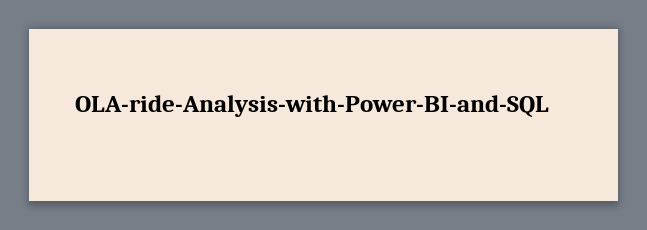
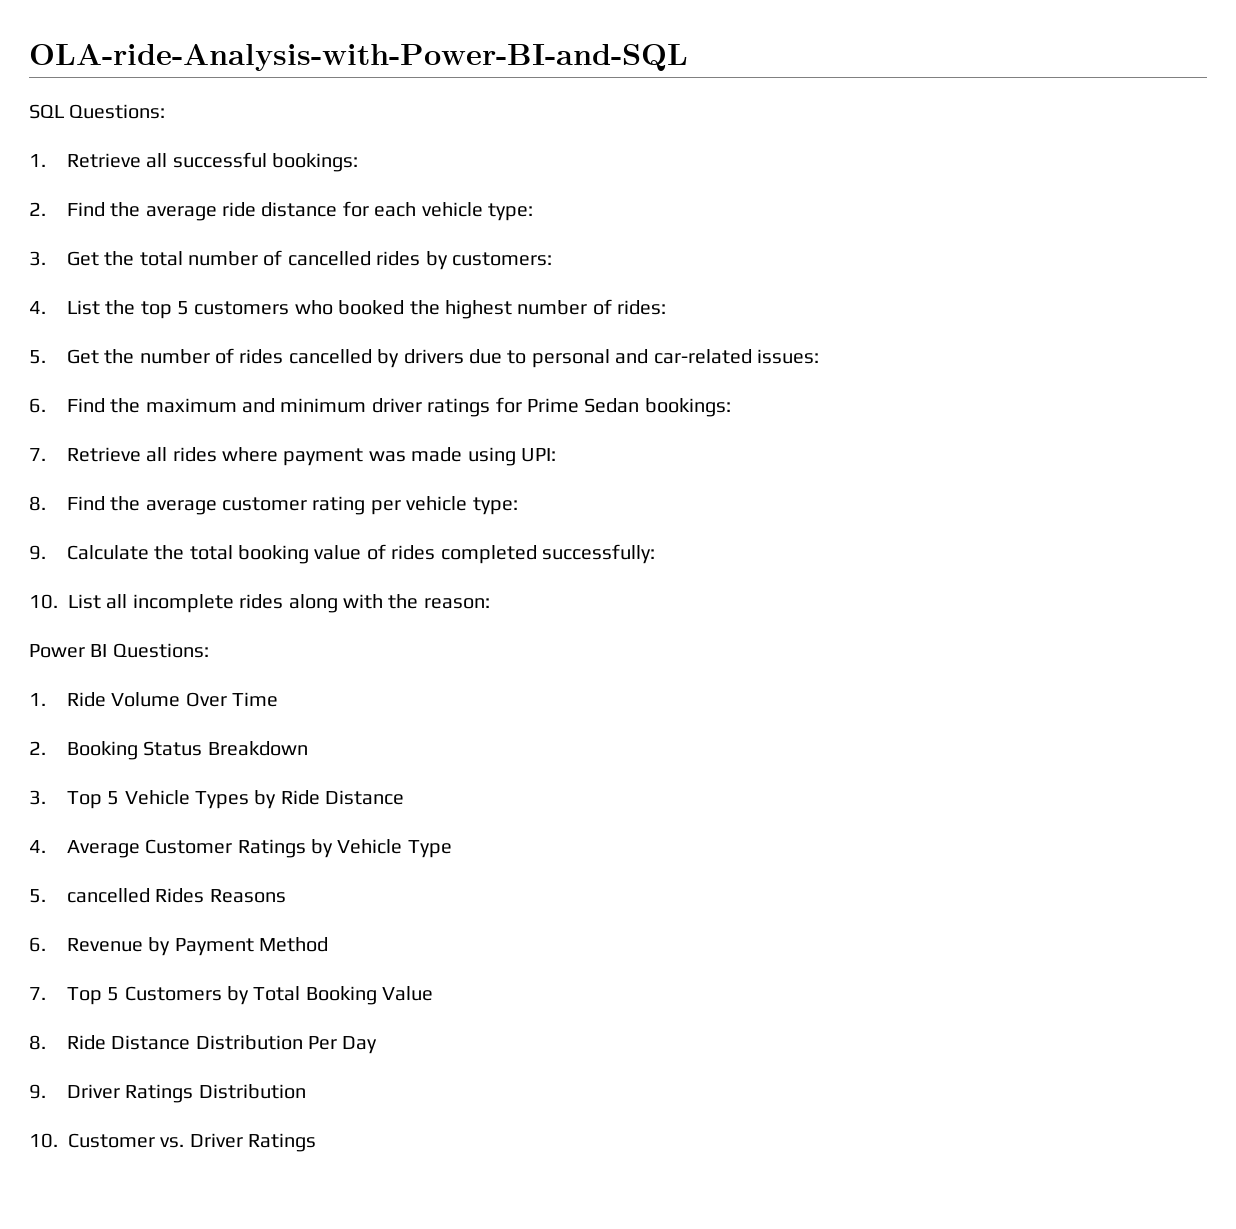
+ SQL Questions:
+ 1. Retrieve all successful bookings:
+ 2. Find the average ride distance for each vehicle type:
+ 3. Get the total number of cancelled rides by customers:
+ 4. List the top 5 customers who booked the highest number of rides:
+ 5. Get the number of rides cancelled by drivers due to personal and car-related issues:
+ 6. Find the maximum and minimum driver ratings for Prime Sedan bookings:
+ 7. Retrieve all rides where payment was made using UPI:
+ 8. Find the average customer rating per vehicle type:
+ 9. Calculate the total booking value of rides completed successfully:
+ 10. List all incomplete rides along with the reason:
+ Power BI Questions:
+ 1. Ride Volume Over Time
+ 2. Booking Status Breakdown
+ 3. Top 5 Vehicle Types by Ride Distance
+ 4. Average Customer Ratings by Vehicle Type
+ 5. cancelled Rides Reasons
+ 6. Revenue by Payment Method
+ 7. Top 5 Customers by Total Booking Value
+ 8. Ride Distance Distribution Per Day
+ 9. Driver Ratings Distribution
+ 10. Customer vs. Driver Ratings

